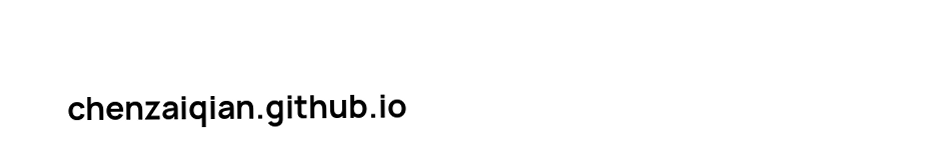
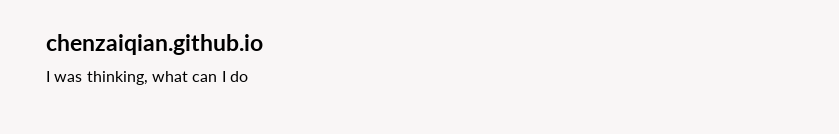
+ I was thinking, what can I do

